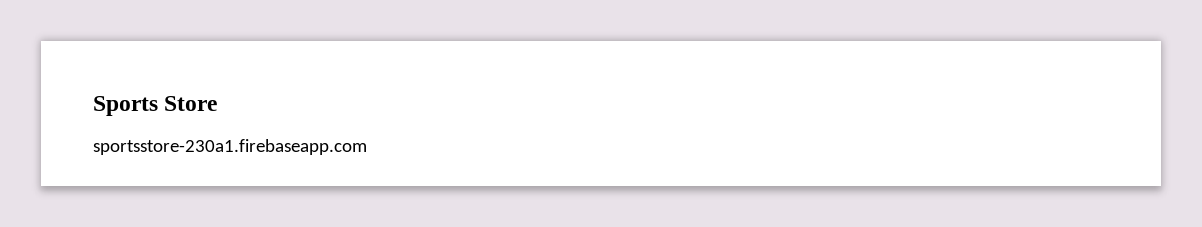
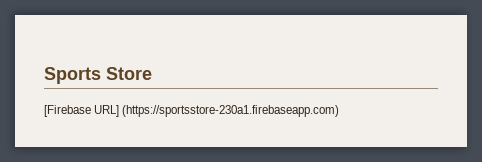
- sportsstore-230a1.firebaseapp.com
+ [Firebase URL] (https://sportsstore-230a1.firebaseapp.com)

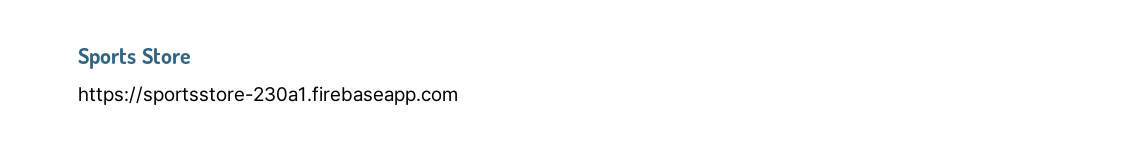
- [Firebase URL] (https://sportsstore-230a1.firebaseapp.com)
+ https://sportsstore-230a1.firebaseapp.com

